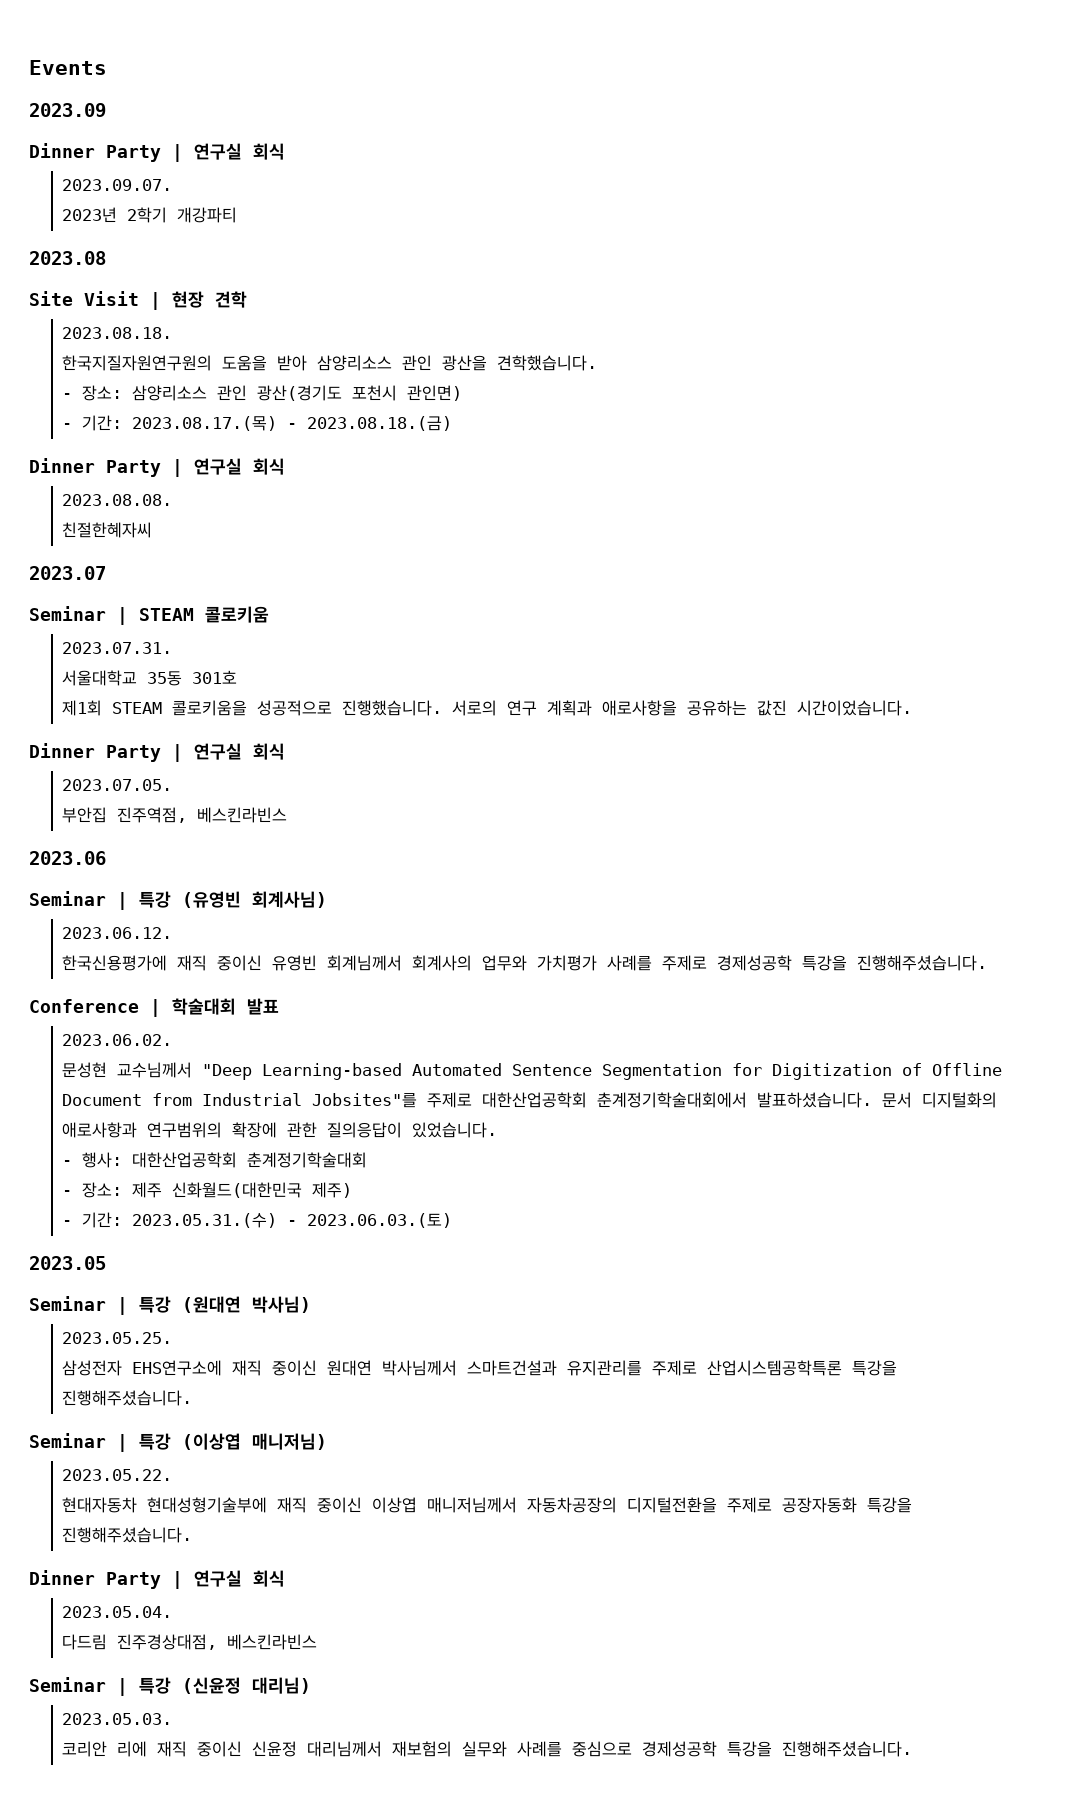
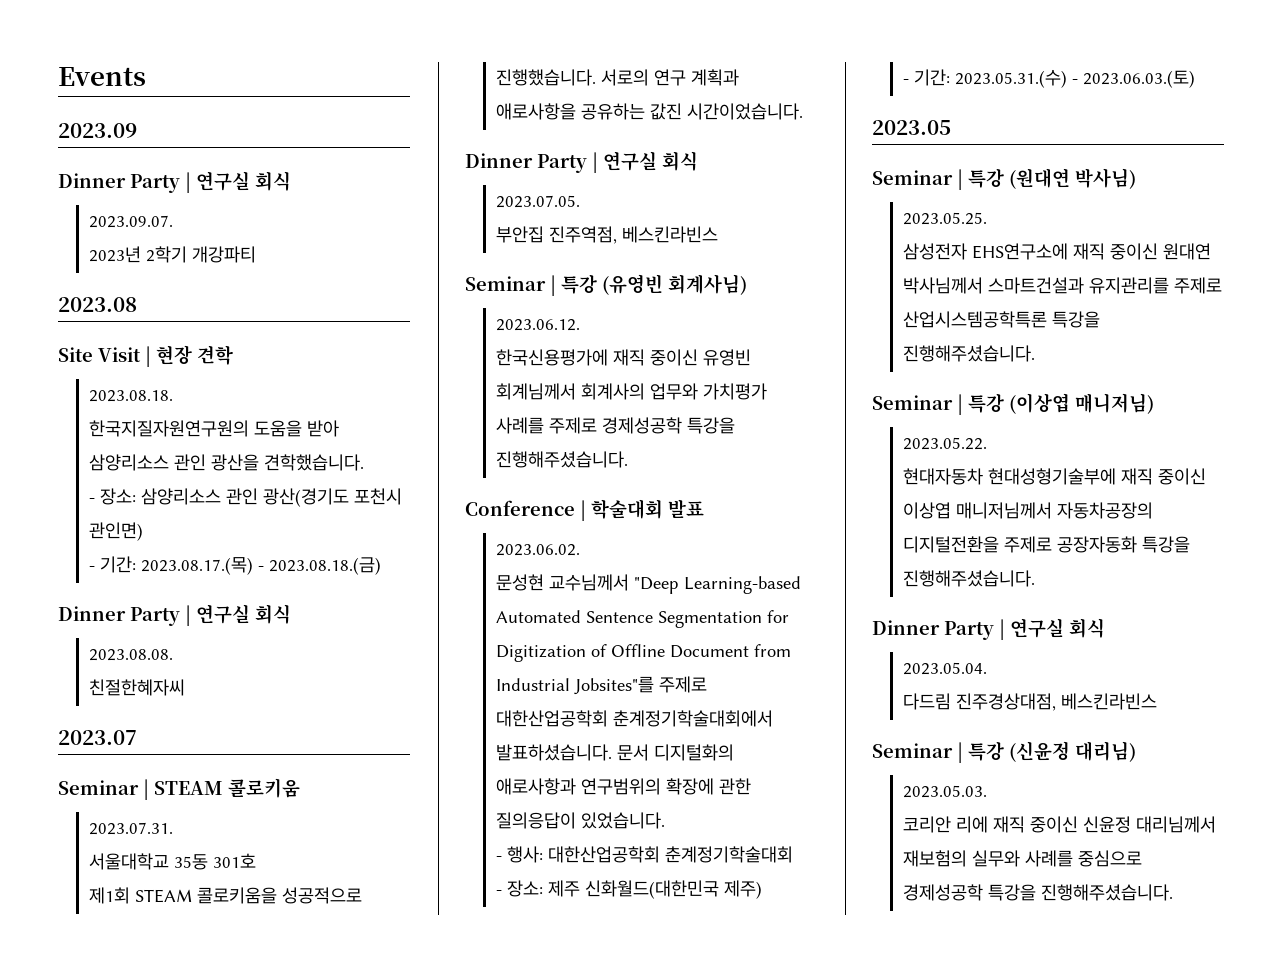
- 2023.06

